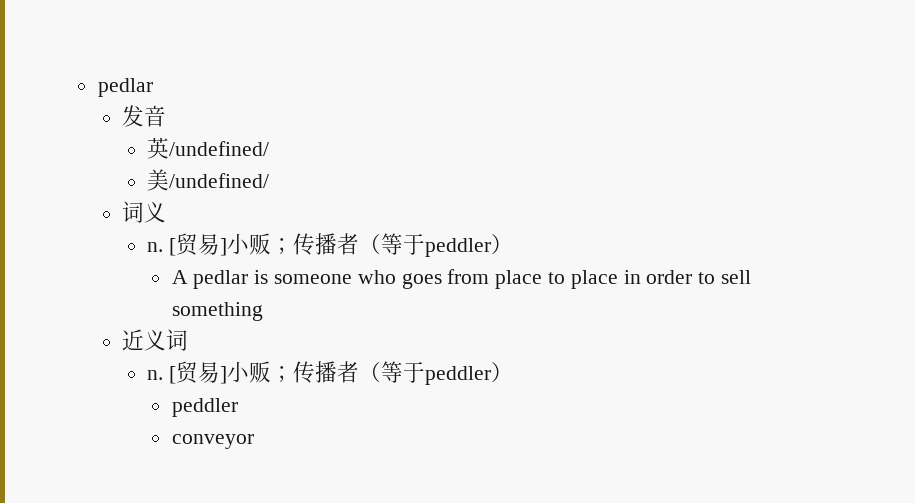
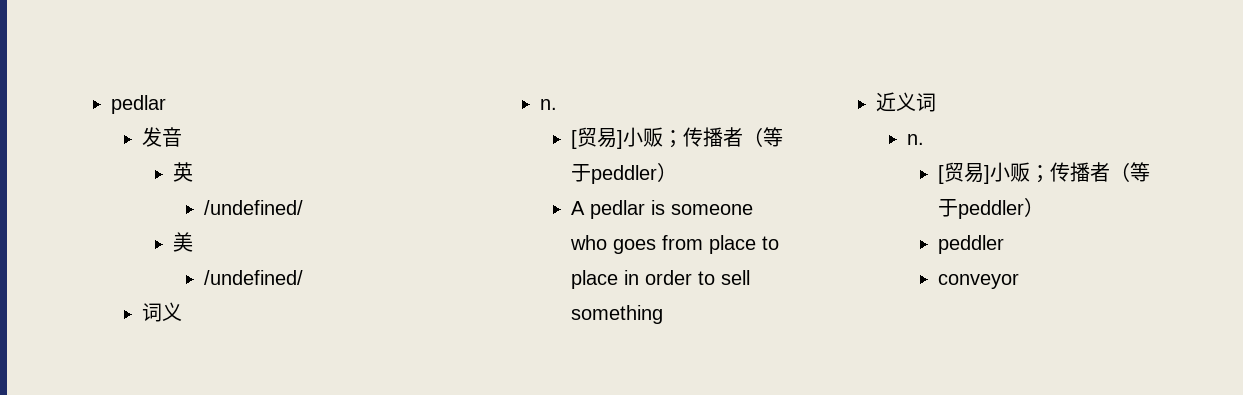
- 英/undefined/
+ 英
+ /undefined/
- 美/undefined/
+ 美
+ /undefined/
  词义
- n. [贸易]小贩；传播者（等于peddler）
+ n.
+ [贸易]小贩；传播者（等于peddler）
  近义词
- n. [贸易]小贩；传播者（等于peddler）
+ n.
+ [贸易]小贩；传播者（等于peddler）

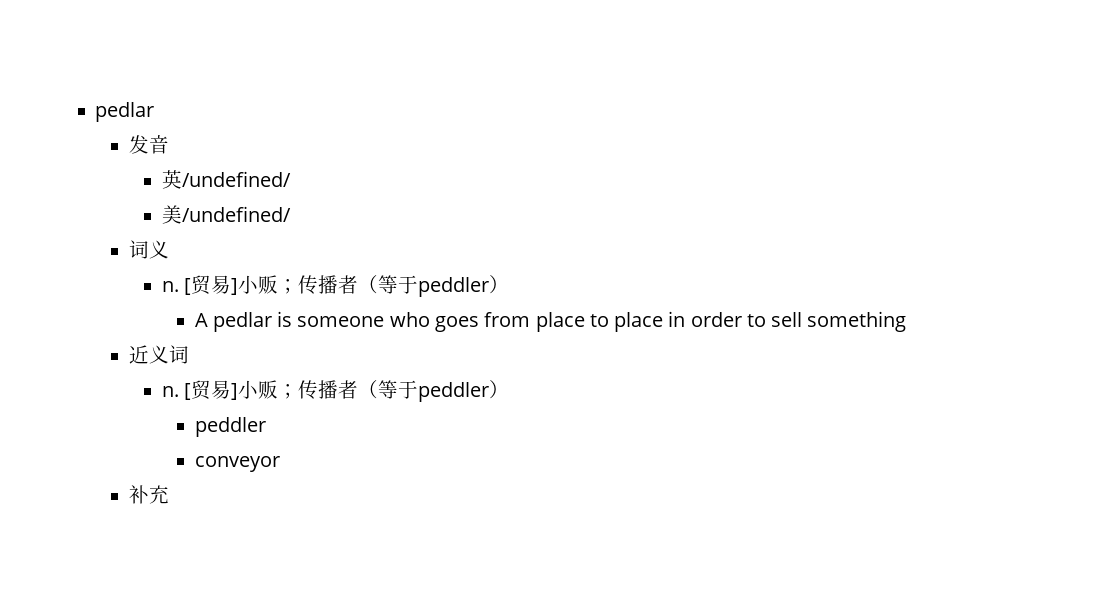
- 英
- /undefined/
+ 英/undefined/
- 美
- /undefined/
+ 美/undefined/
  词义
- n.
- [贸易]小贩；传播者（等于peddler）
+ n. [贸易]小贩；传播者（等于peddler）
  近义词
- n.
- [贸易]小贩；传播者（等于peddler）
+ n. [贸易]小贩；传播者（等于peddler）
+ 补充

